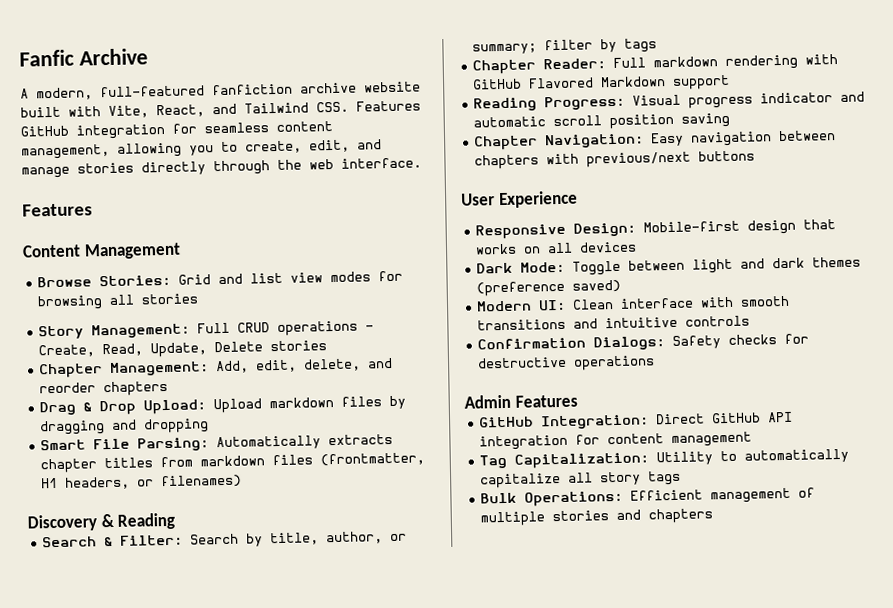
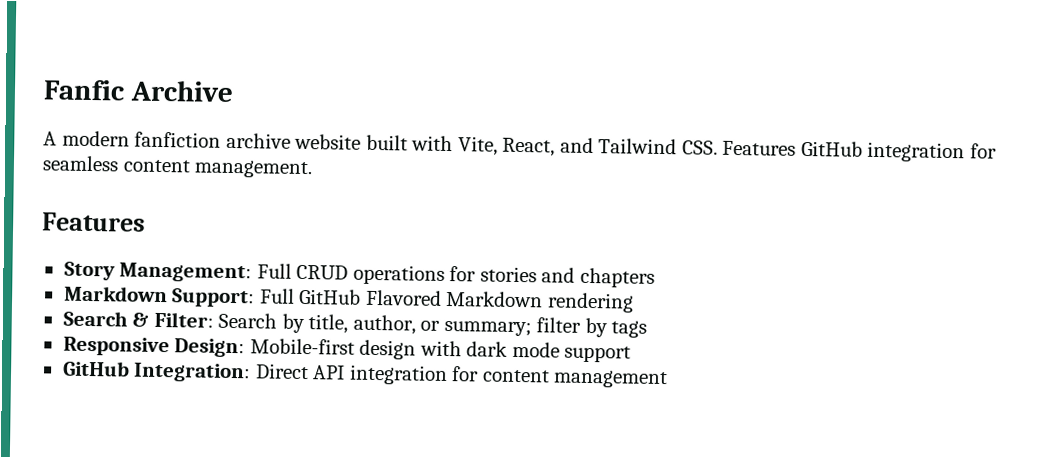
- A modern, full-featured fanfiction archive website built with Vite, React, and Tailwind CSS. Features GitHub integration for seamless content management, allowing you to create, edit, and manage stories directly through the web interface.
+ A modern fanfiction archive website built with Vite, React, and Tailwind CSS. Features GitHub integration for seamless content management.
  Features
- Content Management
- Browse Stories: Grid and list view modes for browsing all stories
- Story Management: Full CRUD operations - Create, Read, Update, Delete stories
- Chapter Management: Add, edit, delete, and reorder chapters
- Drag & Drop Upload: Upload markdown files by dragging and dropping
- Smart File Parsing: Automatically extracts chapter titles from markdown files (frontmatter, H1 headers, or filenames)
- Discovery & Reading
+ Story Management: Full CRUD operations for stories and chapters
+ Markdown Support: Full GitHub Flavored Markdown rendering
- Chapter Reader: Full markdown rendering with GitHub Flavored Markdown support
- Reading Progress: Visual progress indicator and automatic scroll position saving
- Chapter Navigation: Easy navigation between chapters with previous/next buttons
- User Experience
- Responsive Design: Mobile-first design that works on all devices
- Dark Mode: Toggle between light and dark themes (preference saved)
- Modern UI: Clean interface with smooth transitions and intuitive controls
- Confirmation Dialogs: Safety checks for destructive operations
- Admin Features
+ Responsive Design: Mobile-first design with dark mode support
- GitHub Integration: Direct GitHub API integration for content management
+ GitHub Integration: Direct API integration for content management
- Tag Capitalization: Utility to automatically capitalize all story tags
- Bulk Operations: Efficient management of multiple stories and chapters

